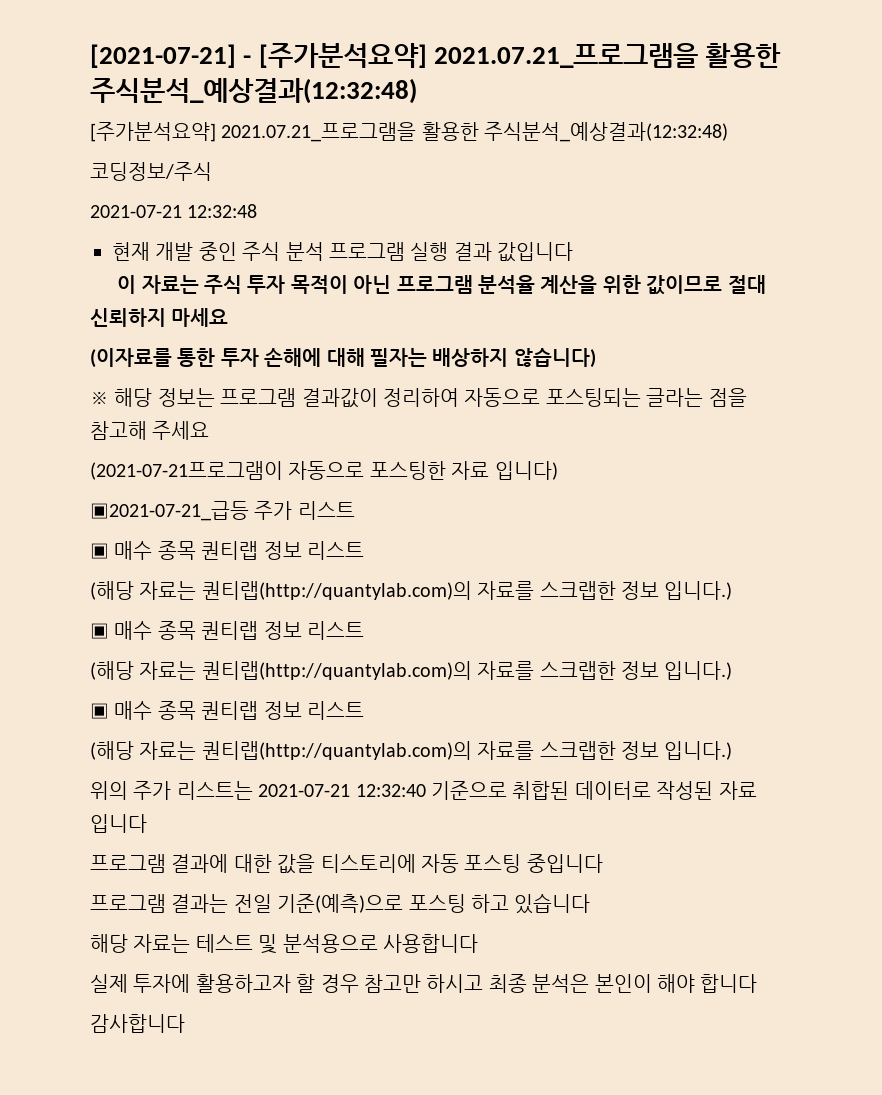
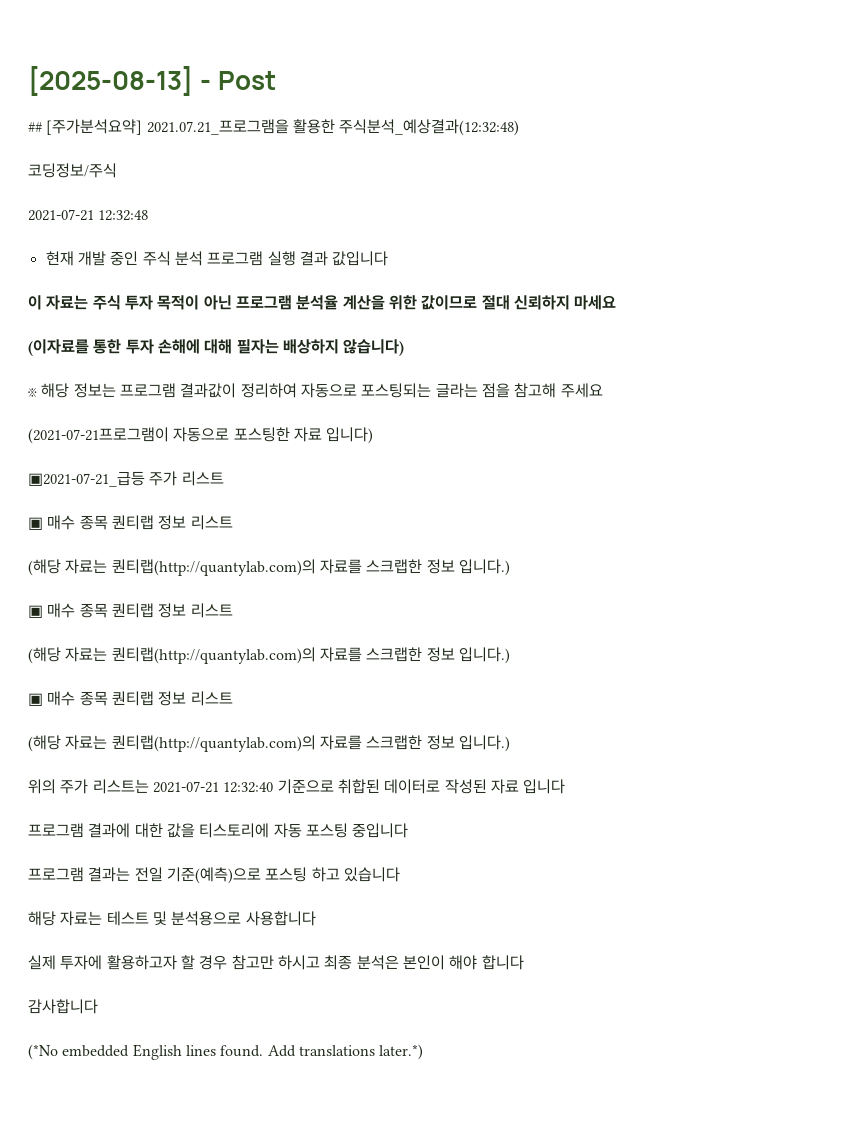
- [2021-07-21] - [주가분석요약] 2021.07.21_프로그램을 활용한 주식분석_예상결과(12:32:48)
- [주가분석요약] 2021.07.21_프로그램을 활용한 주식분석_예상결과(12:32:48)
+ [2025-08-13] - Post
+ ## [주가분석요약] 2021.07.21_프로그램을 활용한 주식분석_예상결과(12:32:48)
+ (*No embedded English lines found. Add translations later.*)

